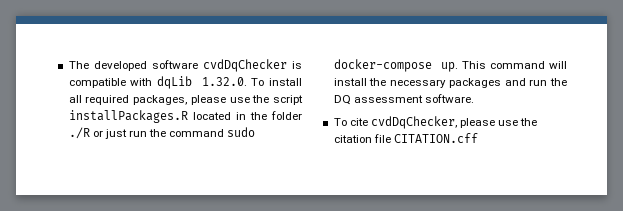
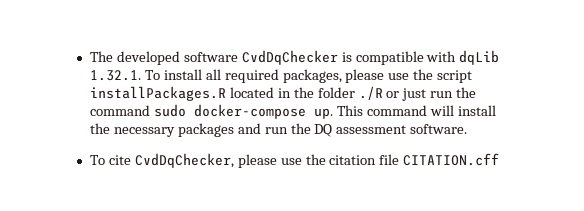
- The developed software cvdDqChecker is compatible with dqLib 1.32.0. To install all required packages, please use the script installPackages.R located in the folder ./R or just run the command sudo docker-compose up.
+ The developed software CvdDqChecker is compatible with dqLib 1.32.1. To install all required packages, please use the script installPackages.R located in the folder ./R or just run the command sudo docker-compose up.
- To cite cvdDqChecker, please use the citation file CITATION.cff
+ To cite CvdDqChecker, please use the citation file CITATION.cff

